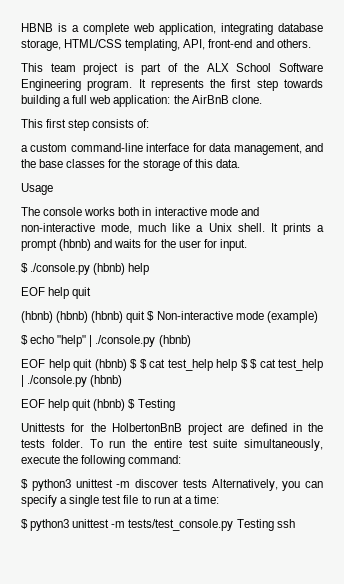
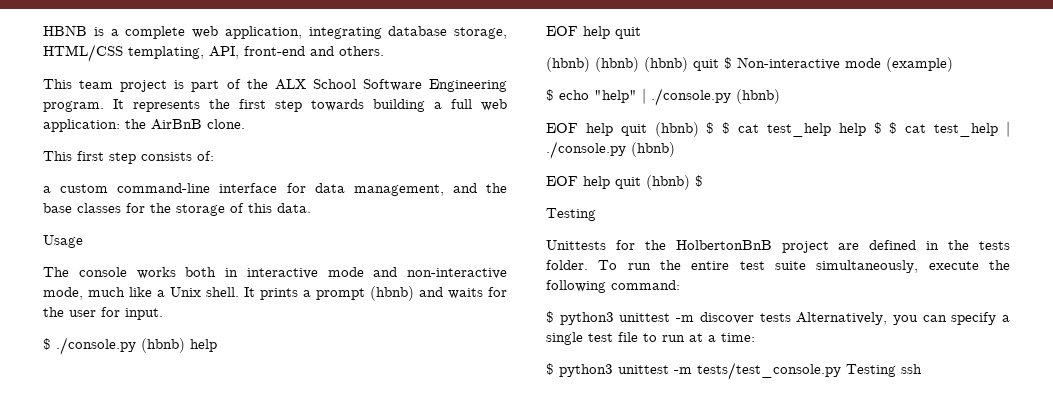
  EOF help quit (hbnb) $ $ cat test_help help $ $ cat test_help | ./console.py (hbnb)
- EOF help quit (hbnb) $ Testing
+ EOF help quit (hbnb) $
+ Testing

